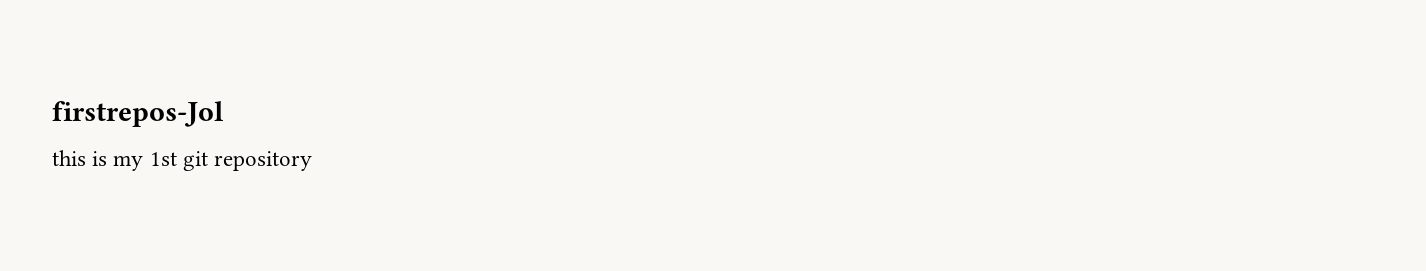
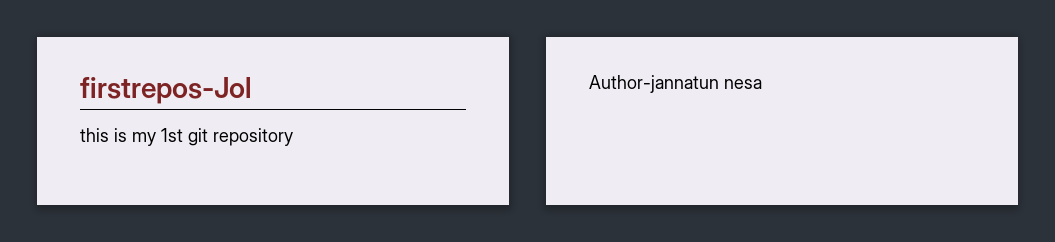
+ Author-jannatun nesa

